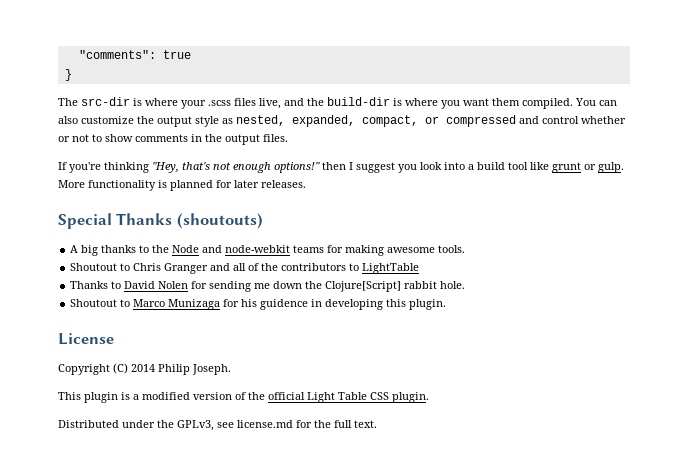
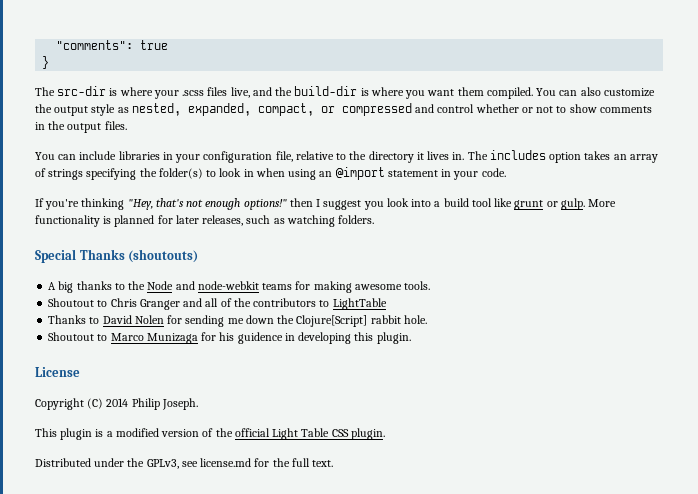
+ You can include libraries in your configuration file, relative to the directory it lives in. The includes option takes an array of strings specifying the folder(s) to look in when using an @import statement in your code.
- More functionality is planned for later releases.
+ More functionality is planned for later releases, such as watching folders.

